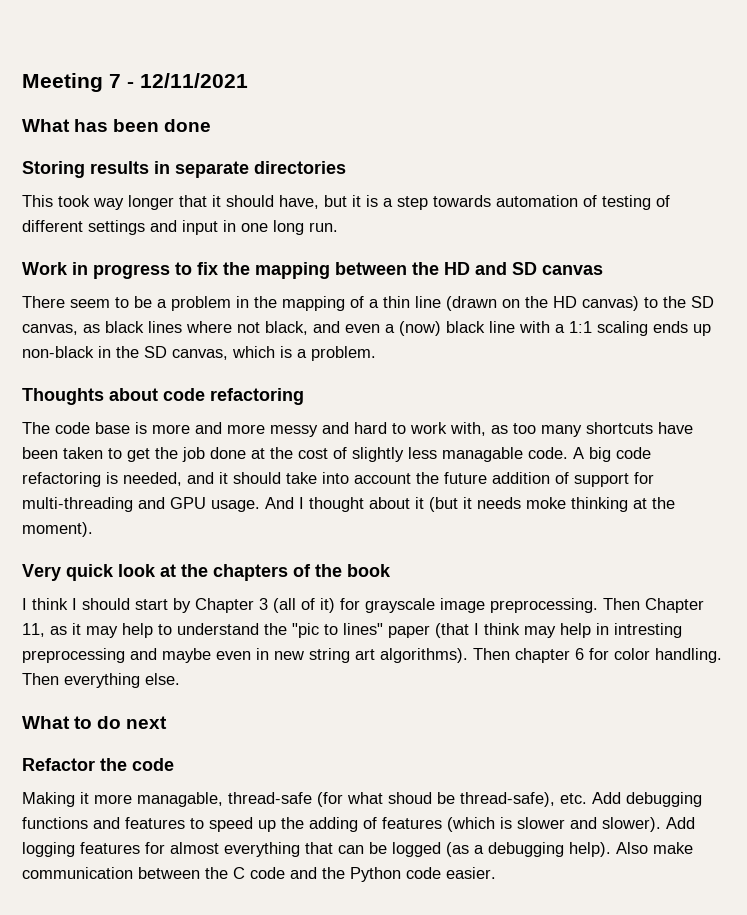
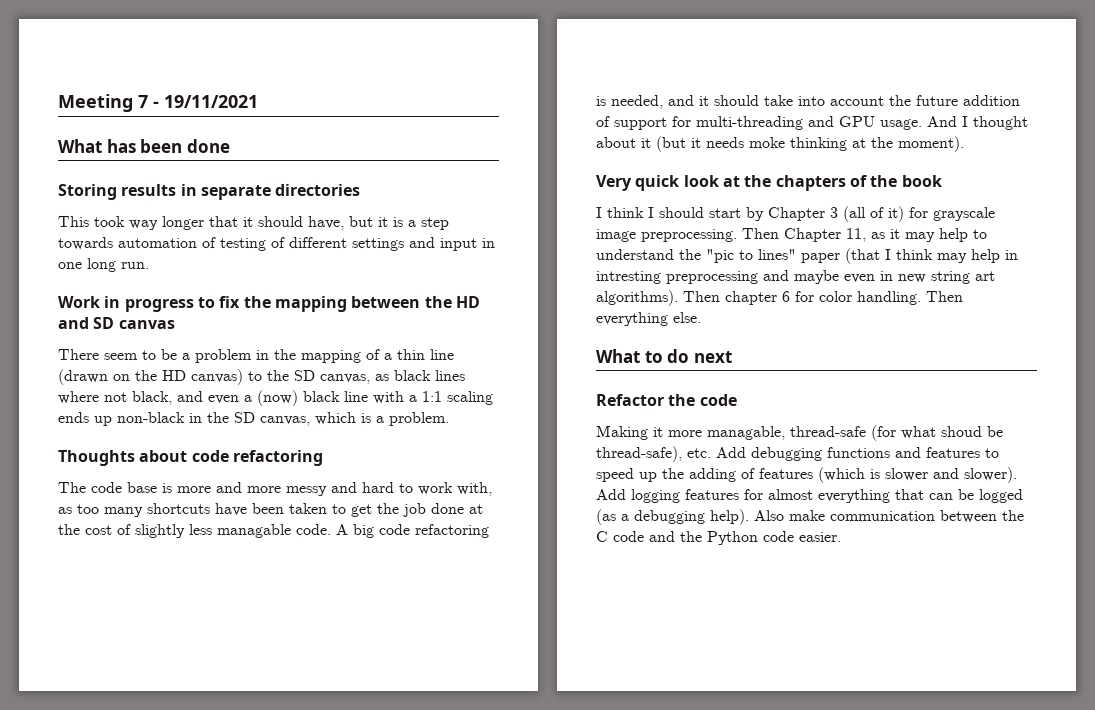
- Meeting 7 - 12/11/2021
+ Meeting 7 - 19/11/2021

